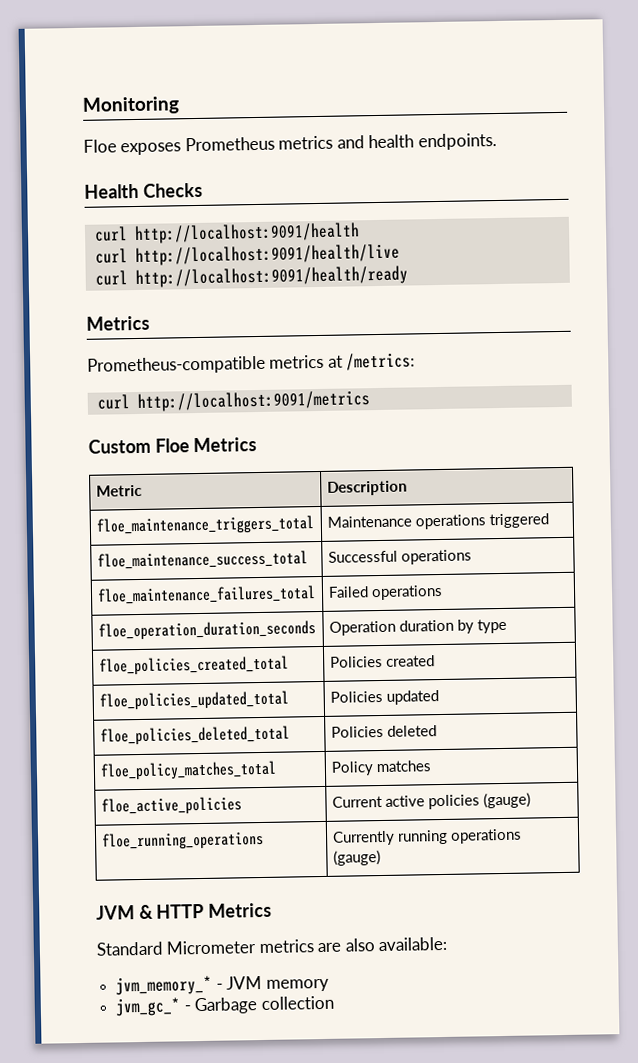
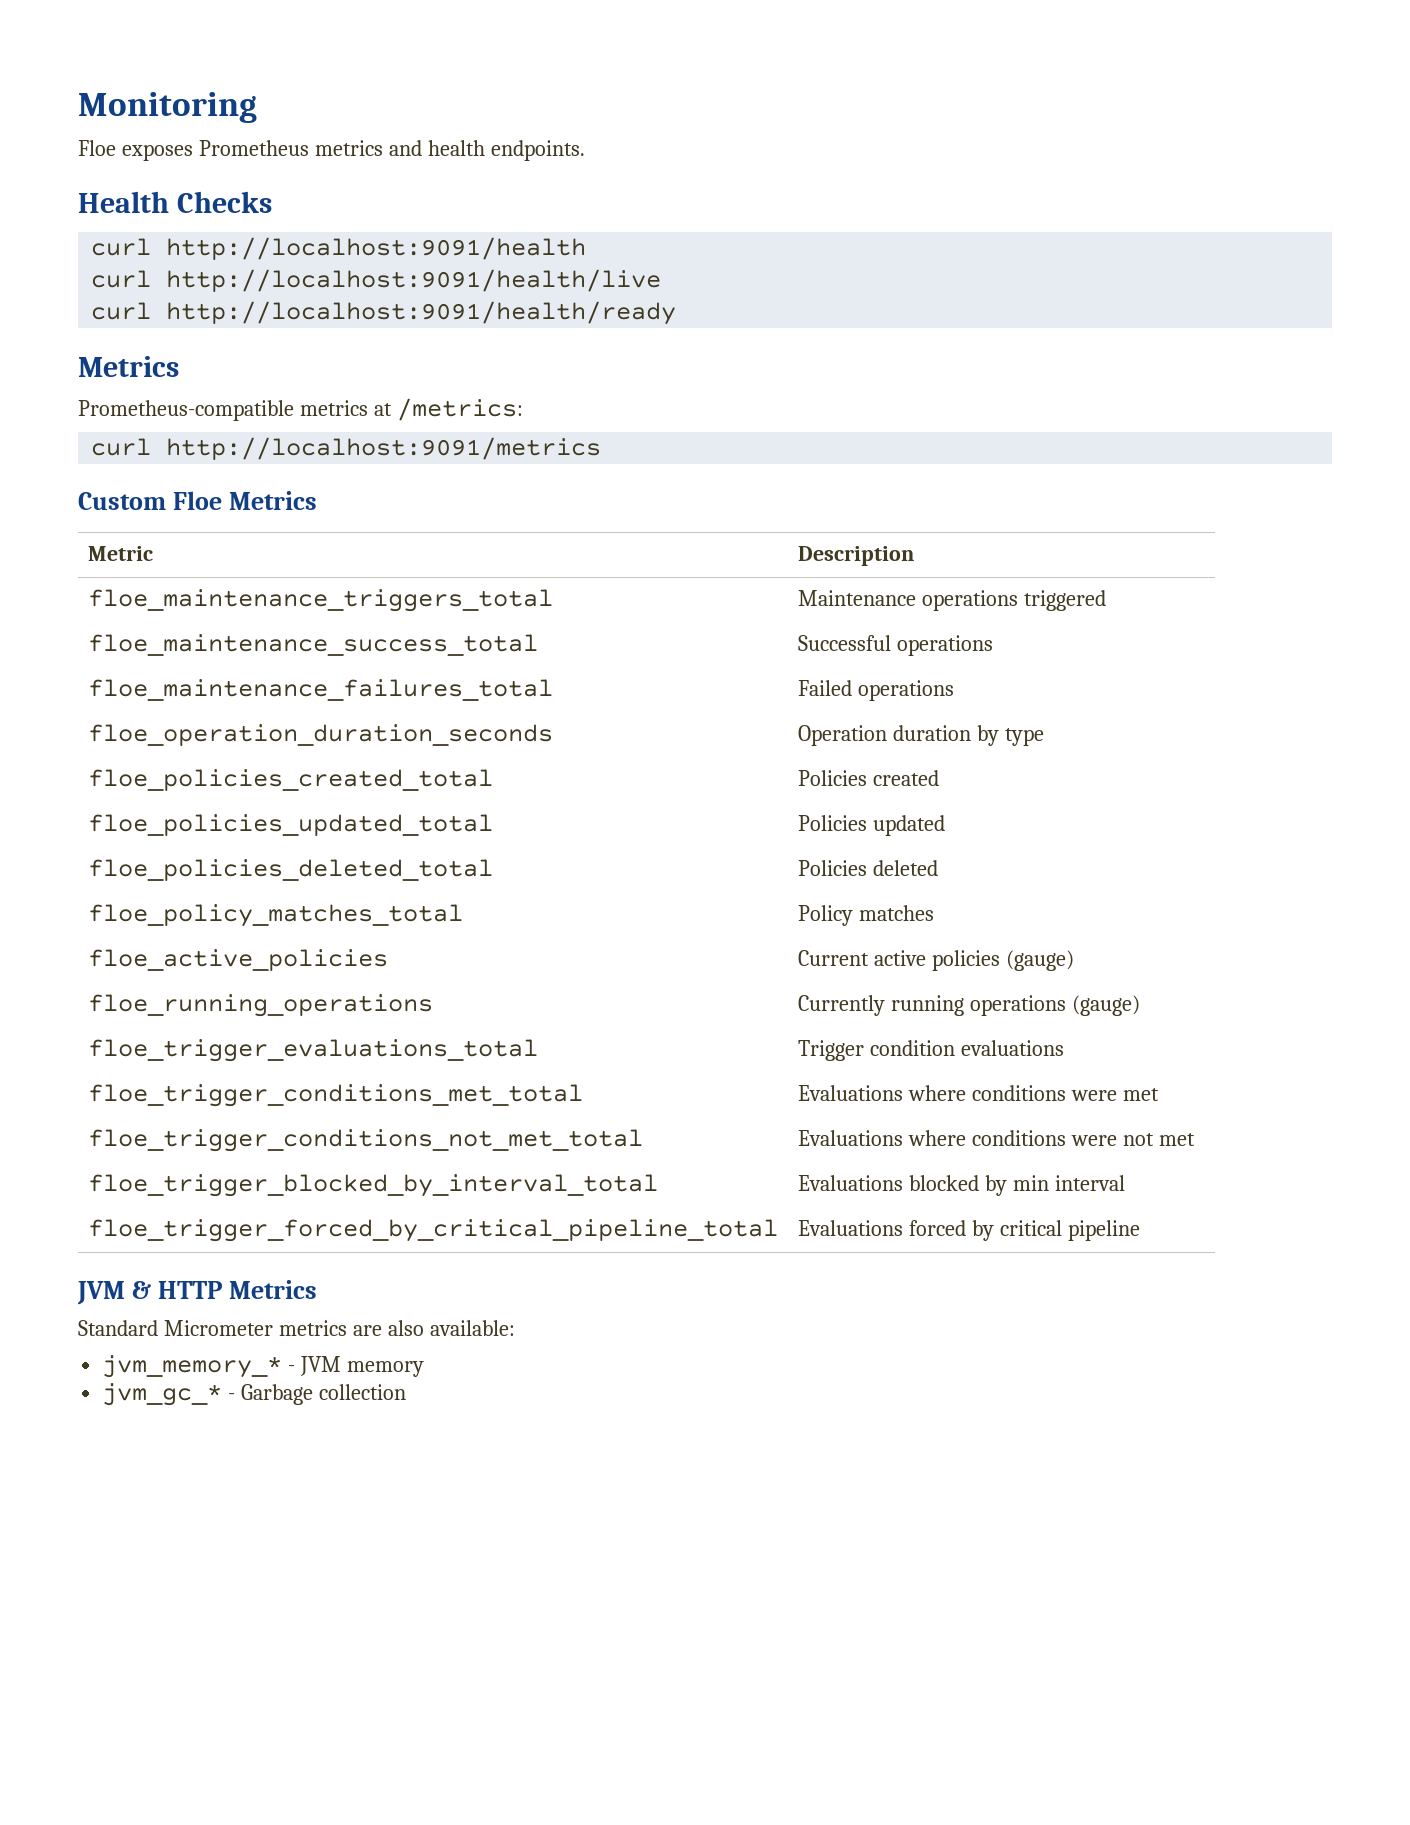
+ floe_trigger_evaluations_total | Trigger condition evaluations
+ floe_trigger_conditions_met_total | Evaluations where conditions were met
+ floe_trigger_conditions_not_met_total | Evaluations where conditions were not met
+ floe_trigger_blocked_by_interval_total | Evaluations blocked by min interval
+ floe_trigger_forced_by_critical_pipeline_total | Evaluations forced by critical pipeline

